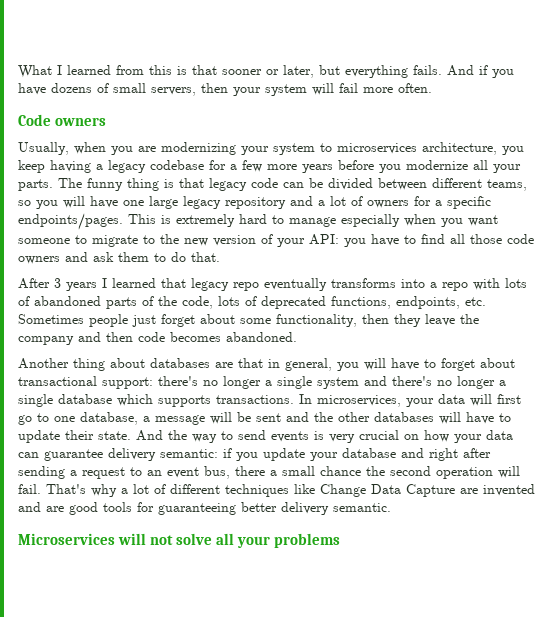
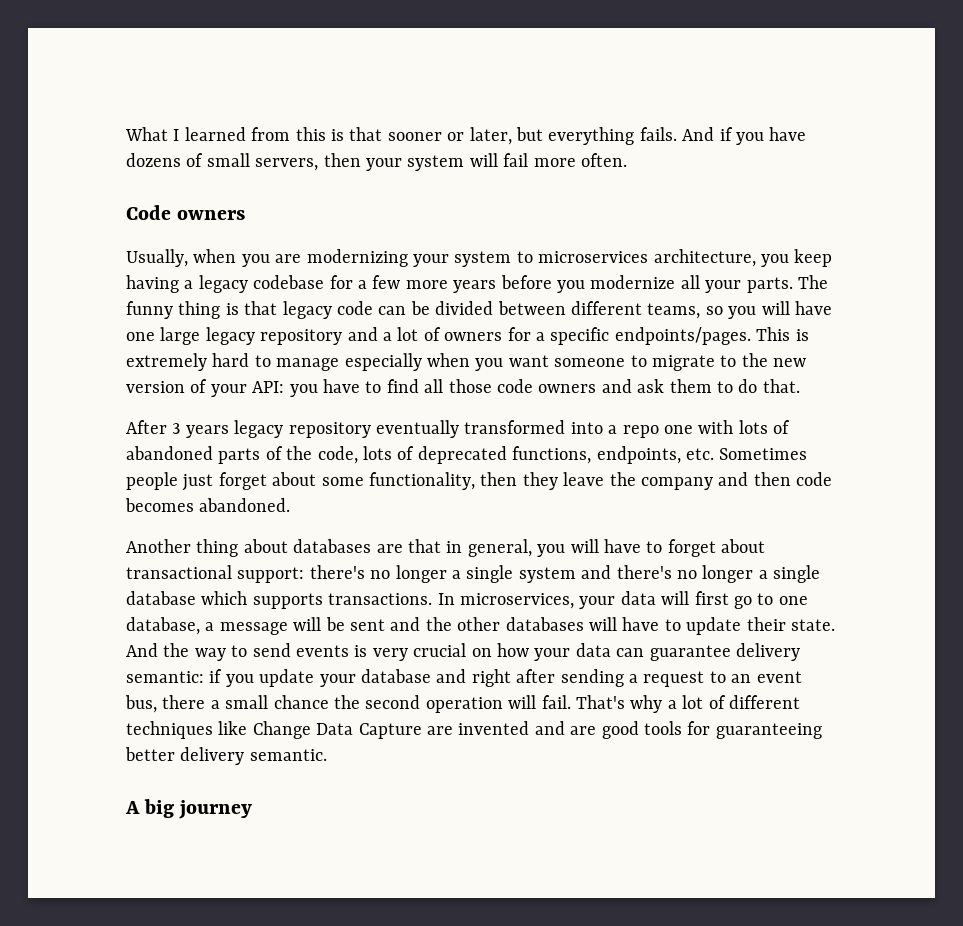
- After 3 years I learned that legacy repo eventually transforms into a repo with lots of abandoned parts of the code, lots of deprecated functions, endpoints, etc. Sometimes people just forget about some functionality, then they leave the company and then code becomes abandoned.
+ After 3 years legacy repository eventually transformed into a repo one with lots of abandoned parts of the code, lots of deprecated functions, endpoints, etc. Sometimes people just forget about some functionality, then they leave the company and then code becomes abandoned.
- Microservices will not solve all your problems
+ A big journey

